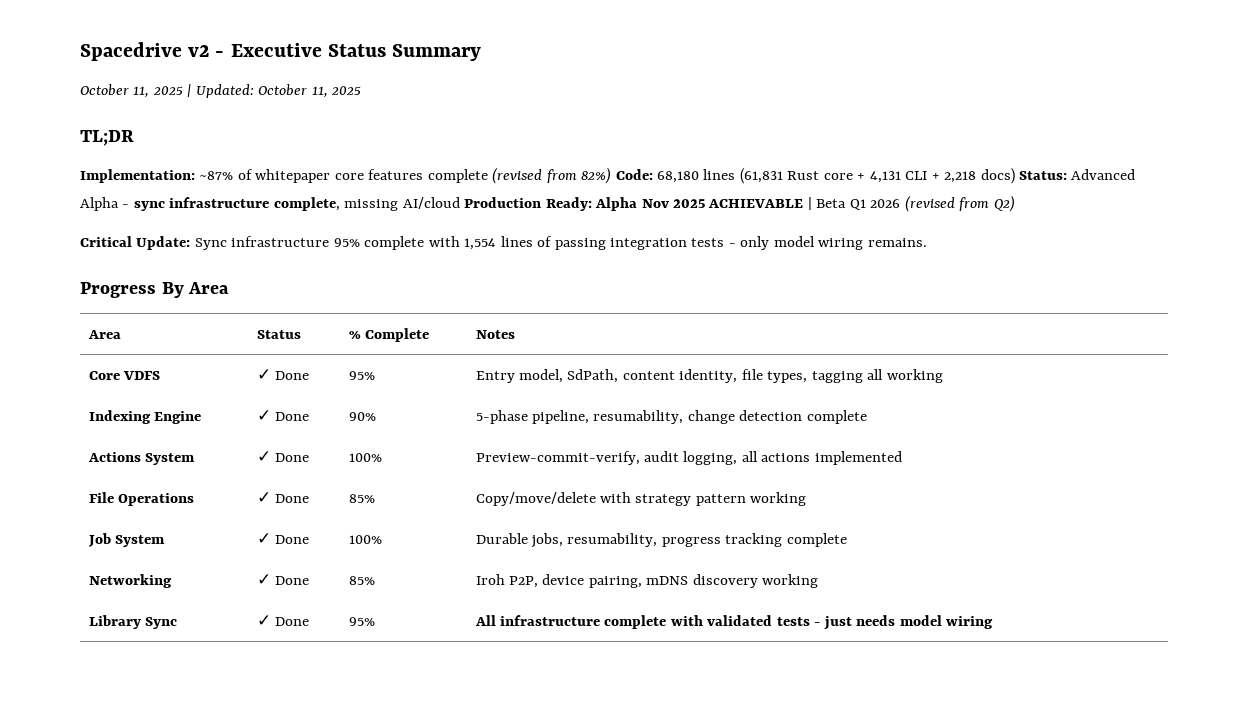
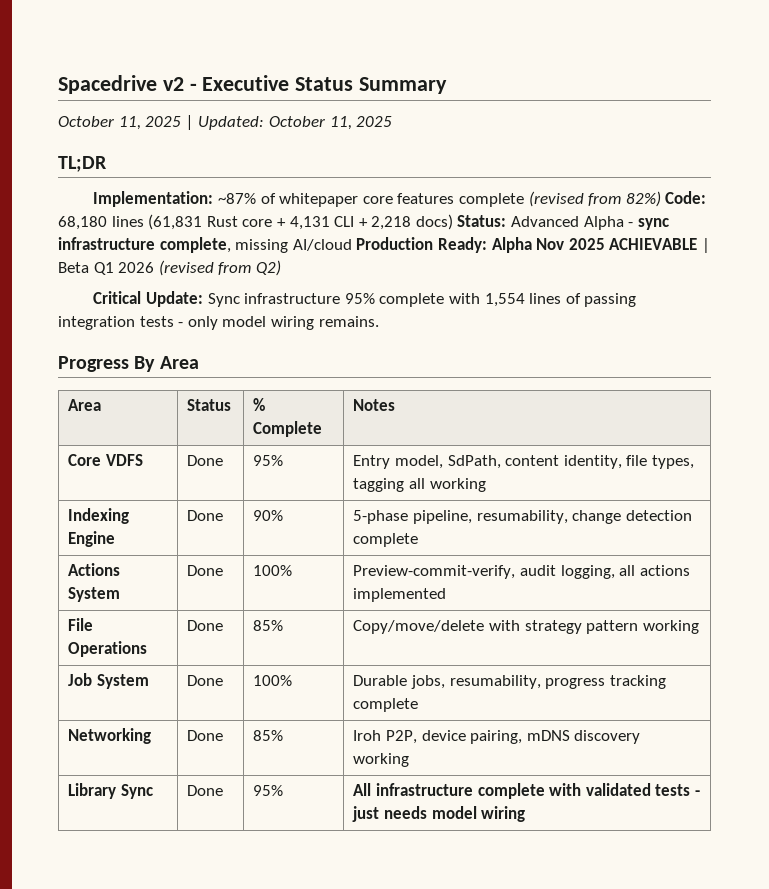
- Core VDFS | ✓ Done | 95% | Entry model, SdPath, content identity, file types, tagging all working
+ Core VDFS | Done | 95% | Entry model, SdPath, content identity, file types, tagging all working
- Indexing Engine | ✓ Done | 90% | 5-phase pipeline, resumability, change detection complete
+ Indexing Engine | Done | 90% | 5-phase pipeline, resumability, change detection complete
- Actions System | ✓ Done | 100% | Preview-commit-verify, audit logging, all actions implemented
+ Actions System | Done | 100% | Preview-commit-verify, audit logging, all actions implemented
- File Operations | ✓ Done | 85% | Copy/move/delete with strategy pattern working
+ File Operations | Done | 85% | Copy/move/delete with strategy pattern working
- Job System | ✓ Done | 100% | Durable jobs, resumability, progress tracking complete
+ Job System | Done | 100% | Durable jobs, resumability, progress tracking complete
- Networking | ✓ Done | 85% | Iroh P2P, device pairing, mDNS discovery working
+ Networking | Done | 85% | Iroh P2P, device pairing, mDNS discovery working
- Library Sync | ✓ Done | 95% | All infrastructure complete with validated tests - just needs model wiring
+ Library Sync | Done | 95% | All infrastructure complete with validated tests - just needs model wiring

